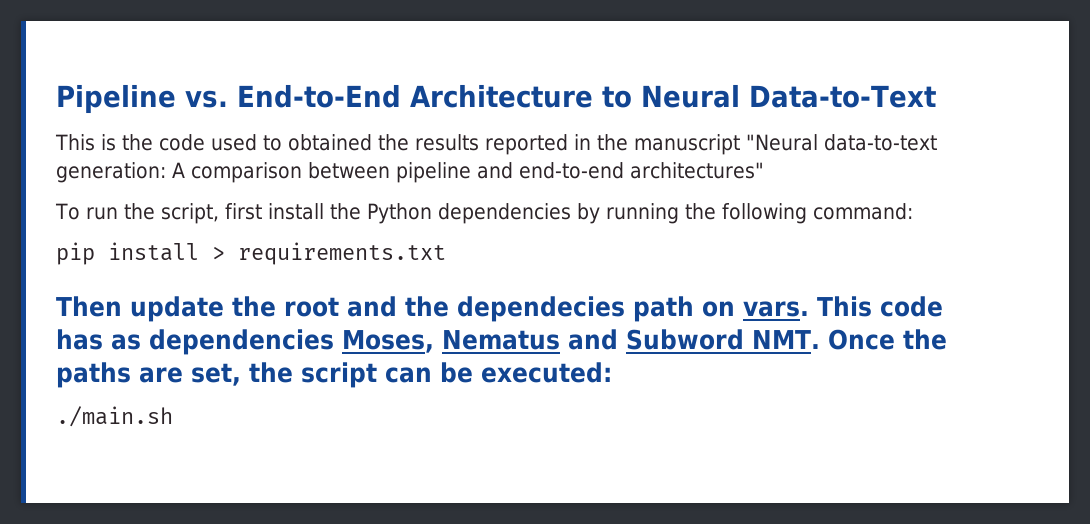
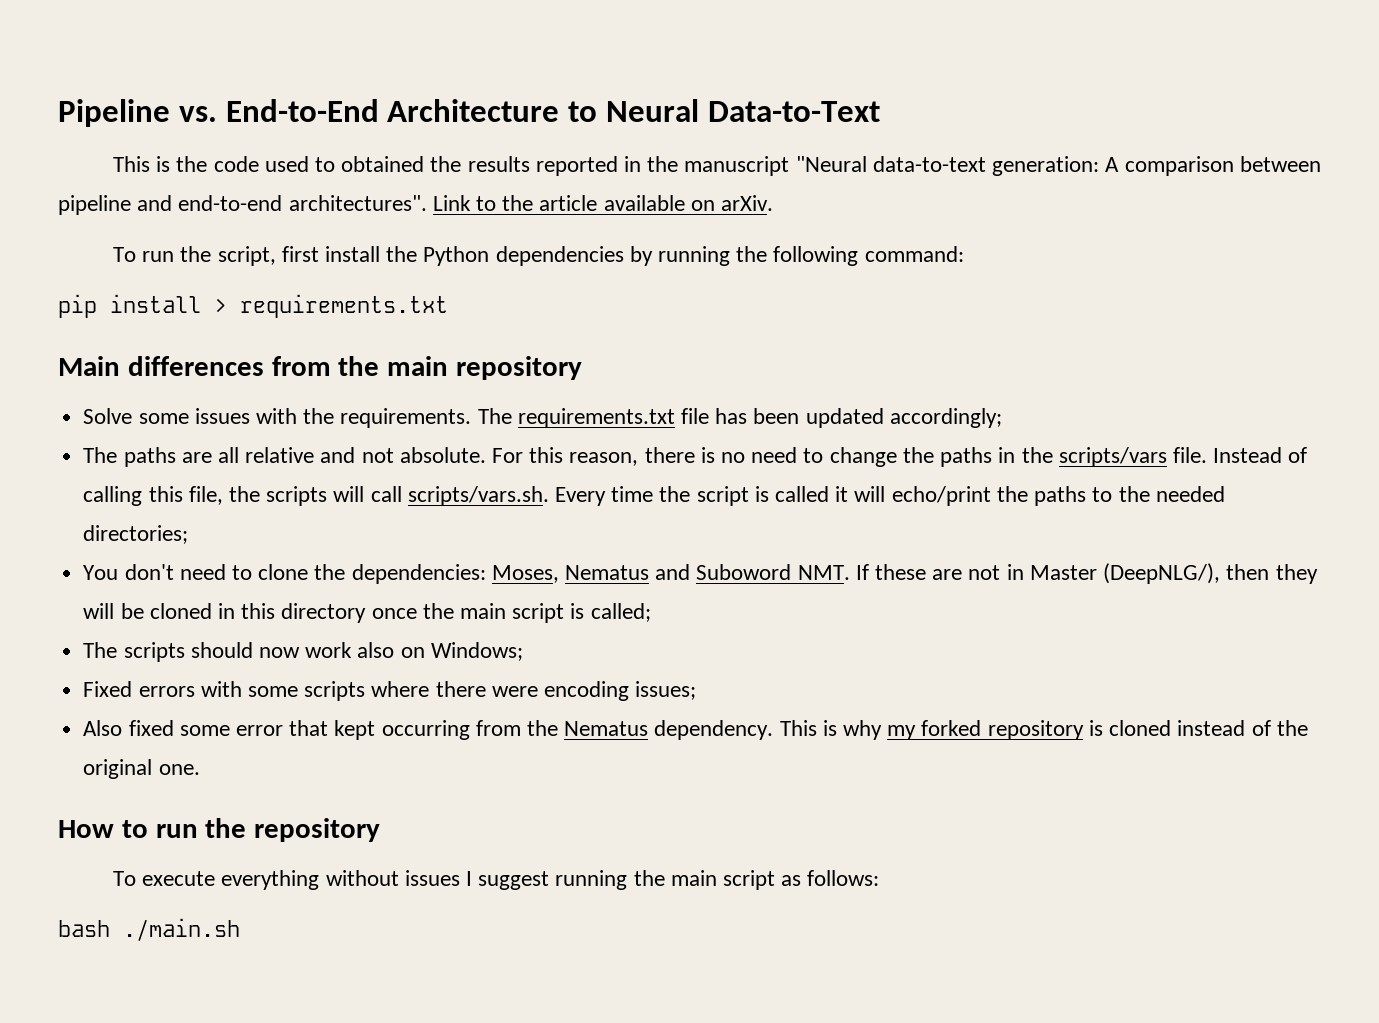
- This is the code used to obtained the results reported in the manuscript "Neural data-to-text generation: A comparison between pipeline and end-to-end architectures"
+ This is the code used to obtained the results reported in the manuscript "Neural data-to-text generation: A comparison between pipeline and end-to-end architectures". Link to the article available on arXiv.
- Then update the root and the dependecies path on vars. This code has as dependencies Moses, Nematus and Subword NMT. Once the paths are set, the script can be executed:
- ./main.sh
+ Main differences from the main repository
+ Solve some issues with the requirements. The requirements.txt file has been updated accordingly;
+ The paths are all relative and not absolute. For this reason, there is no need to change the paths in the scripts/vars file. Instead of calling this file, the scripts will call scripts/vars.sh. Every time the script is called it will echo/print the paths to the needed directories;
+ You don't need to clone the dependencies: Moses, Nematus and Suboword NMT. If these are not in Master (DeepNLG/), then they will be cloned in this directory once the main script is called;
+ The scripts should now work also on Windows;
+ Fixed errors with some scripts where there were encoding issues;
+ Also fixed some error that kept occurring from the Nematus dependency. This is why my forked repository is cloned instead of the original one.
+ How to run the repository
+ To execute everything without issues I suggest running the main script as follows:
+ bash ./main.sh

